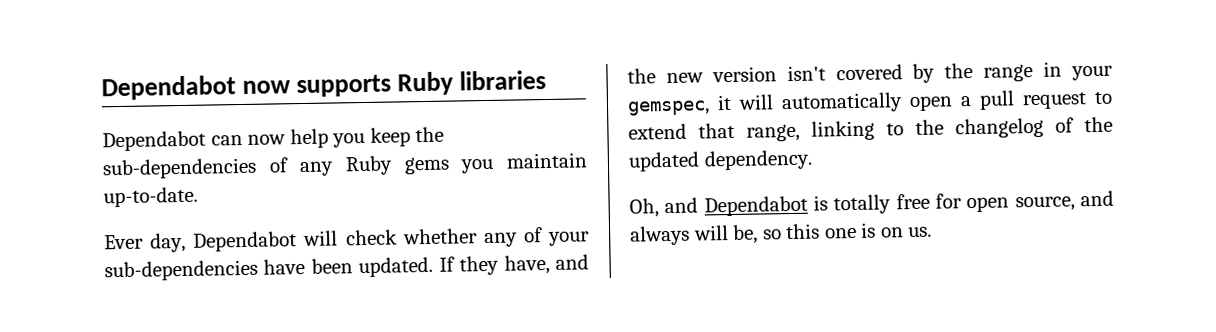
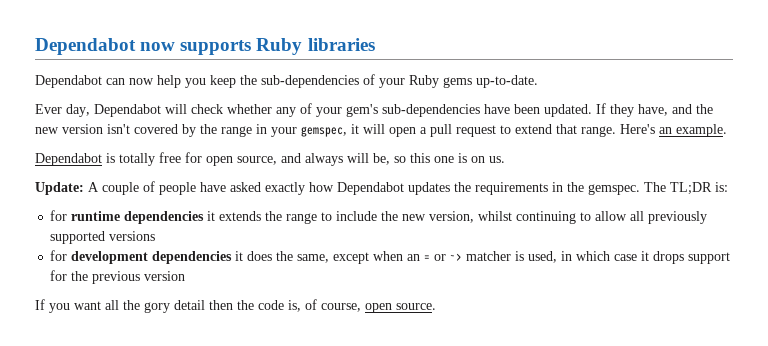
- Dependabot can now help you keep the sub-dependencies of any Ruby gems you maintain up-to-date.
+ Dependabot can now help you keep the sub-dependencies of your Ruby gems up-to-date.
- Ever day, Dependabot will check whether any of your sub-dependencies have been updated.
+ Ever day, Dependabot will check whether any of your gem's sub-dependencies have been updated.
- If they have, and the new version isn't covered by the range in your gemspec, it will automatically open a pull request to extend that range, linking to the changelog of the updated dependency.
- Oh, and Dependabot is totally free for open source, and always will be, so this one is on us.
+ If they have, and the new version isn't covered by the range in your gemspec, it will open a pull request to extend that range. Here's an example.
+ Dependabot is totally free for open source, and always will be, so this one is on us.
+ Update: A couple of people have asked exactly how Dependabot updates the requirements in the gemspec. The TL;DR is:
+ for runtime dependencies it extends the range to include the new version, whilst continuing to allow all previously supported versions
+ for development dependencies it does the same, except when an = or ~> matcher is used, in which case it drops support for the previous version
+ If you want all the gory detail then the code is, of course, open source.

